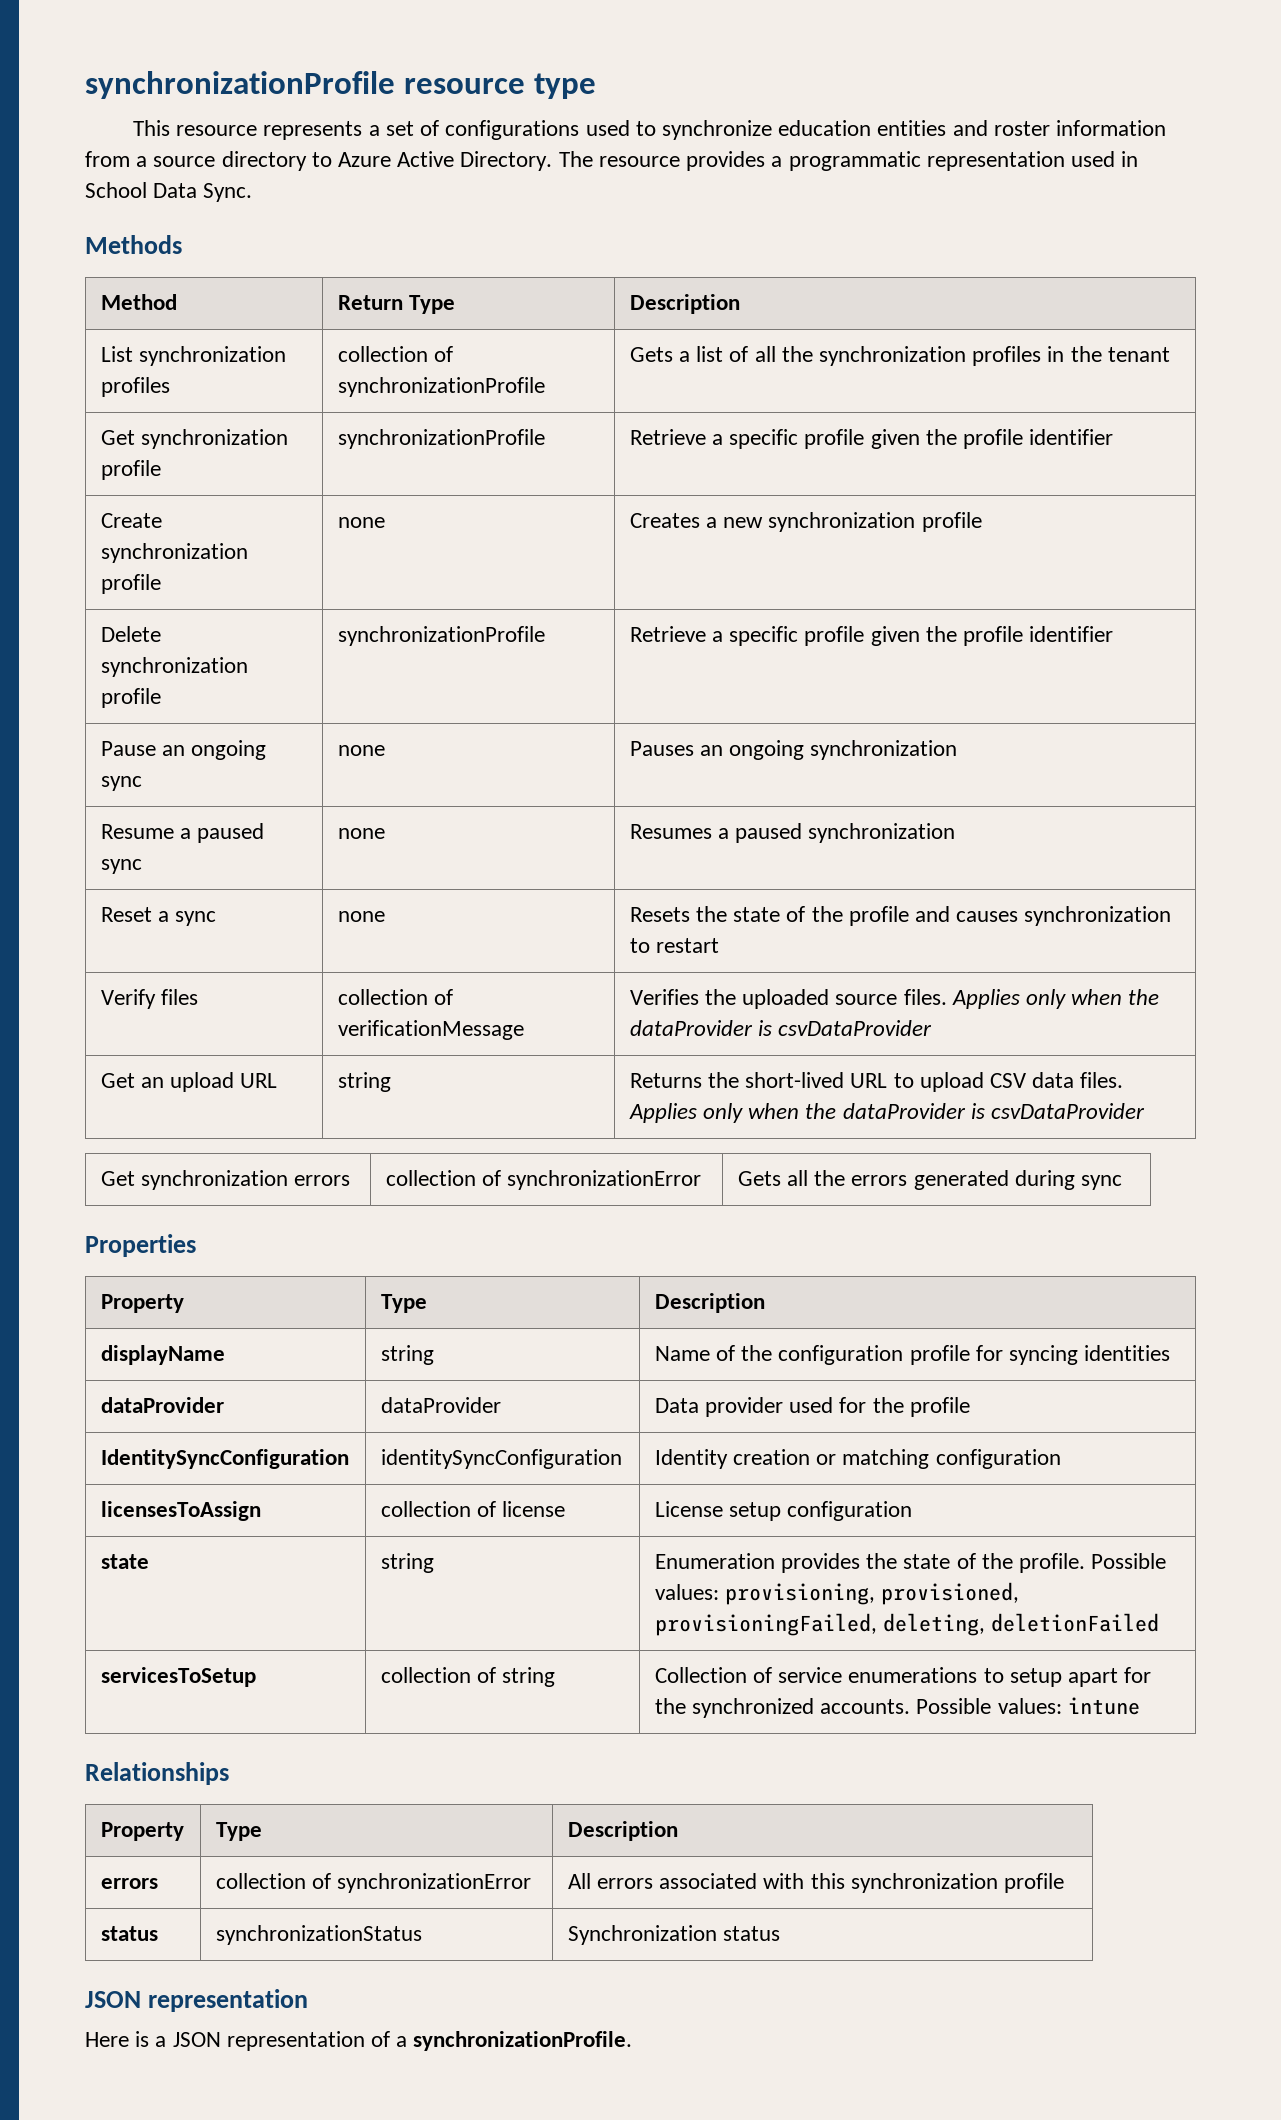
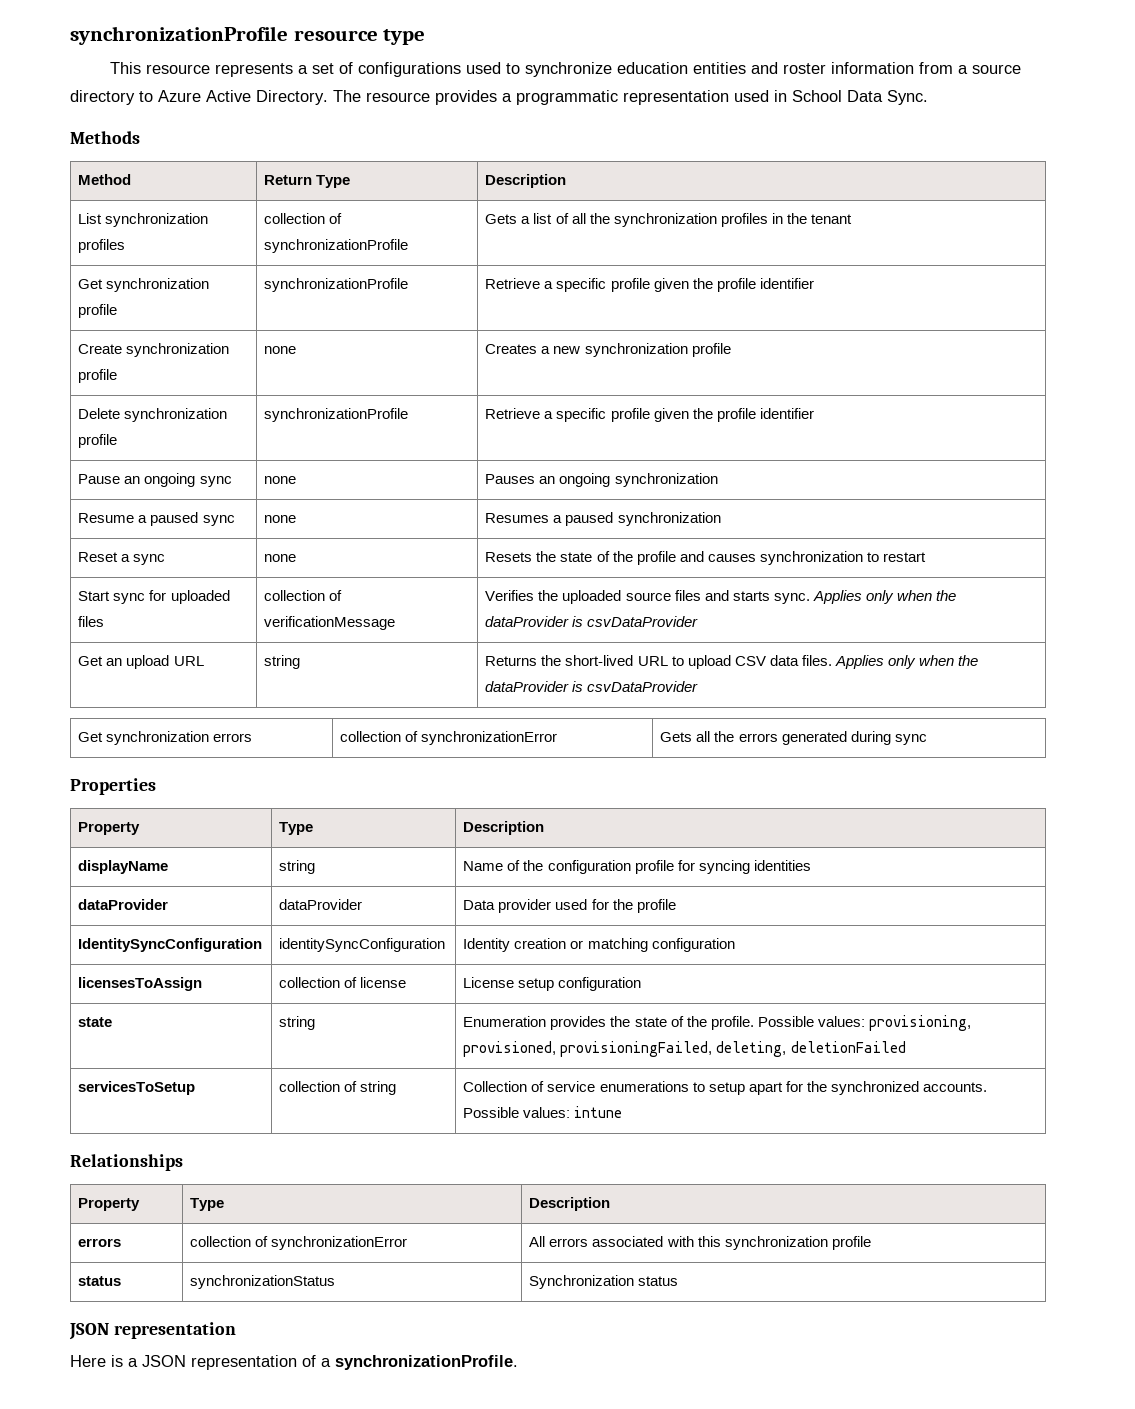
- Verify files | collection of verificationMessage | Verifies the uploaded source files. Applies only when the dataProvider is csvDataProvider
+ Start sync for uploaded files | collection of verificationMessage | Verifies the uploaded source files and starts sync. Applies only when the dataProvider is csvDataProvider

